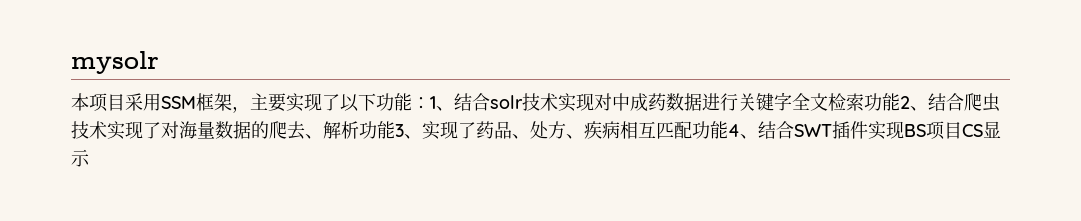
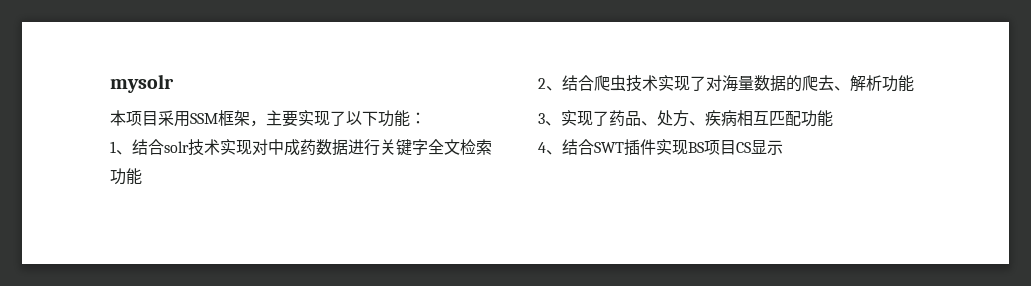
- 本项目采用SSM框架，主要实现了以下功能：1、结合solr技术实现对中成药数据进行关键字全文检索功能2、结合爬虫技术实现了对海量数据的爬去、解析功能3、实现了药品、处方、疾病相互匹配功能4、结合SWT插件实现BS项目CS显示
+ 本项目采用SSM框架，主要实现了以下功能：
+ 1、结合solr技术实现对中成药数据进行关键字全文检索功能
+ 2、结合爬虫技术实现了对海量数据的爬去、解析功能
+ 3、实现了药品、处方、疾病相互匹配功能
+ 4、结合SWT插件实现BS项目CS显示

